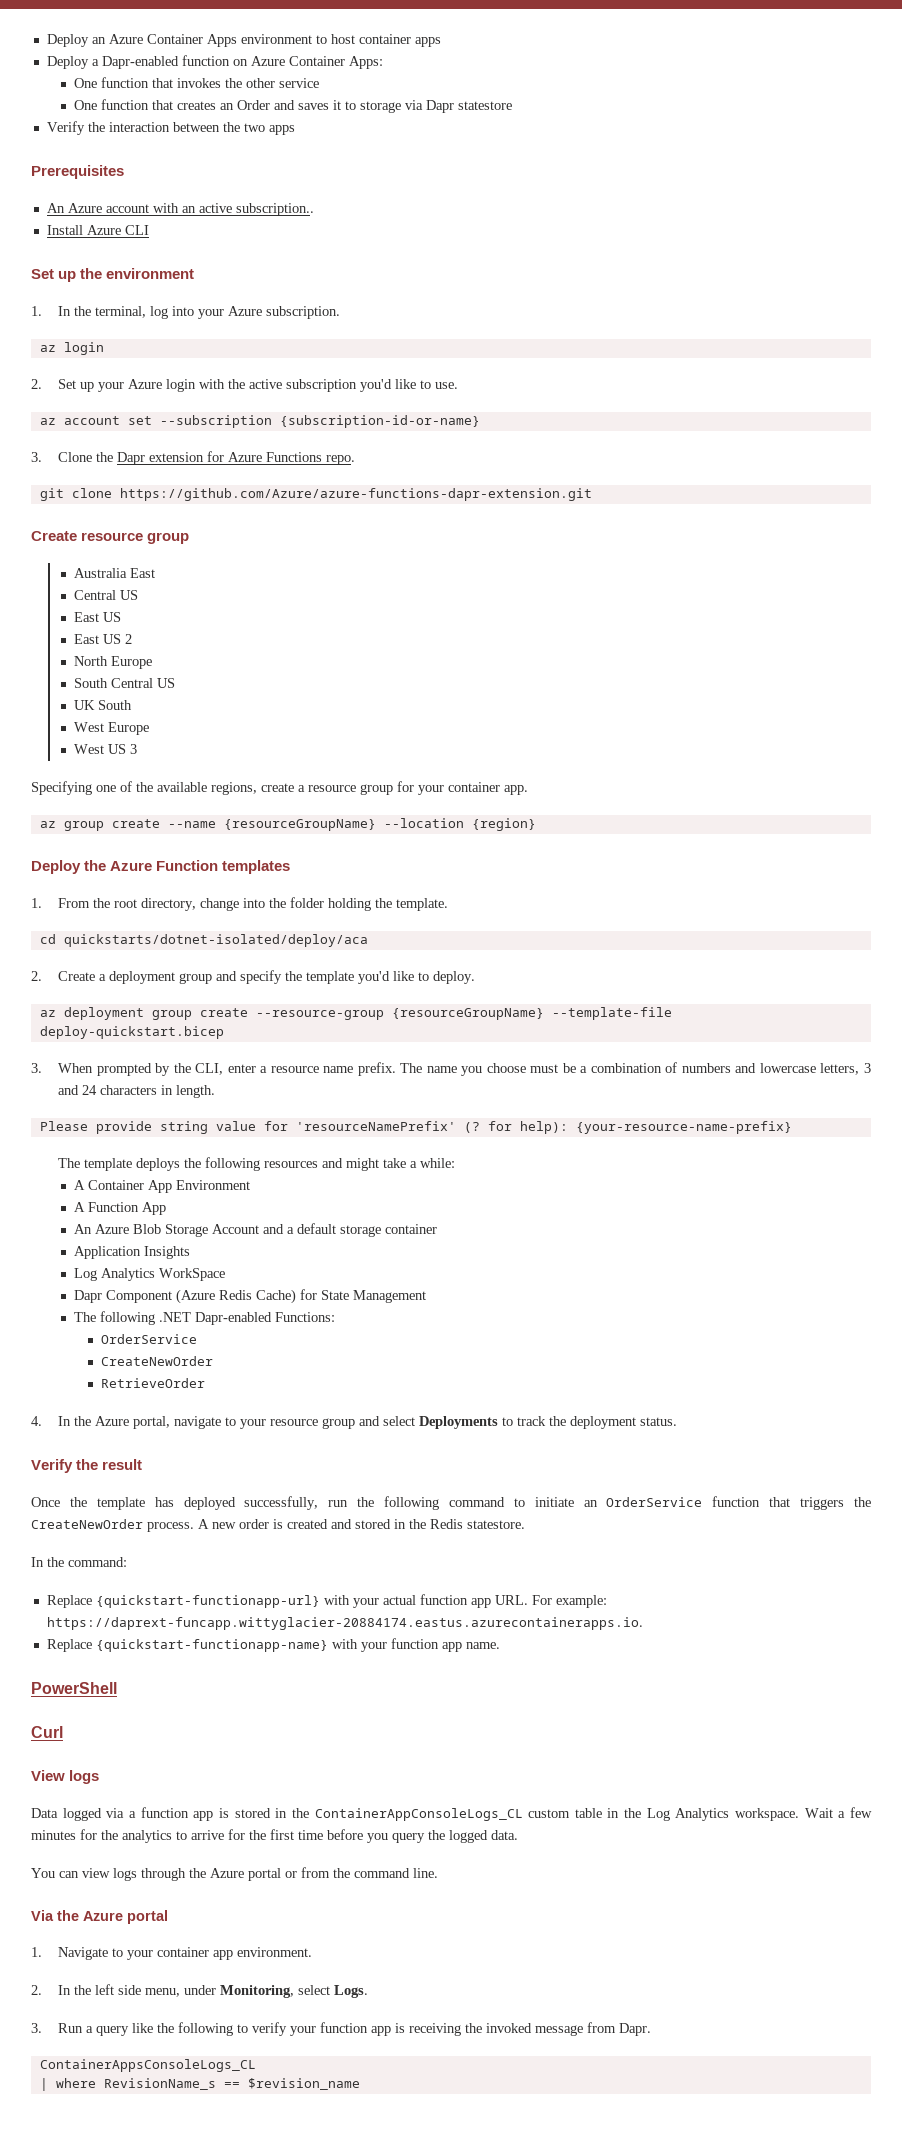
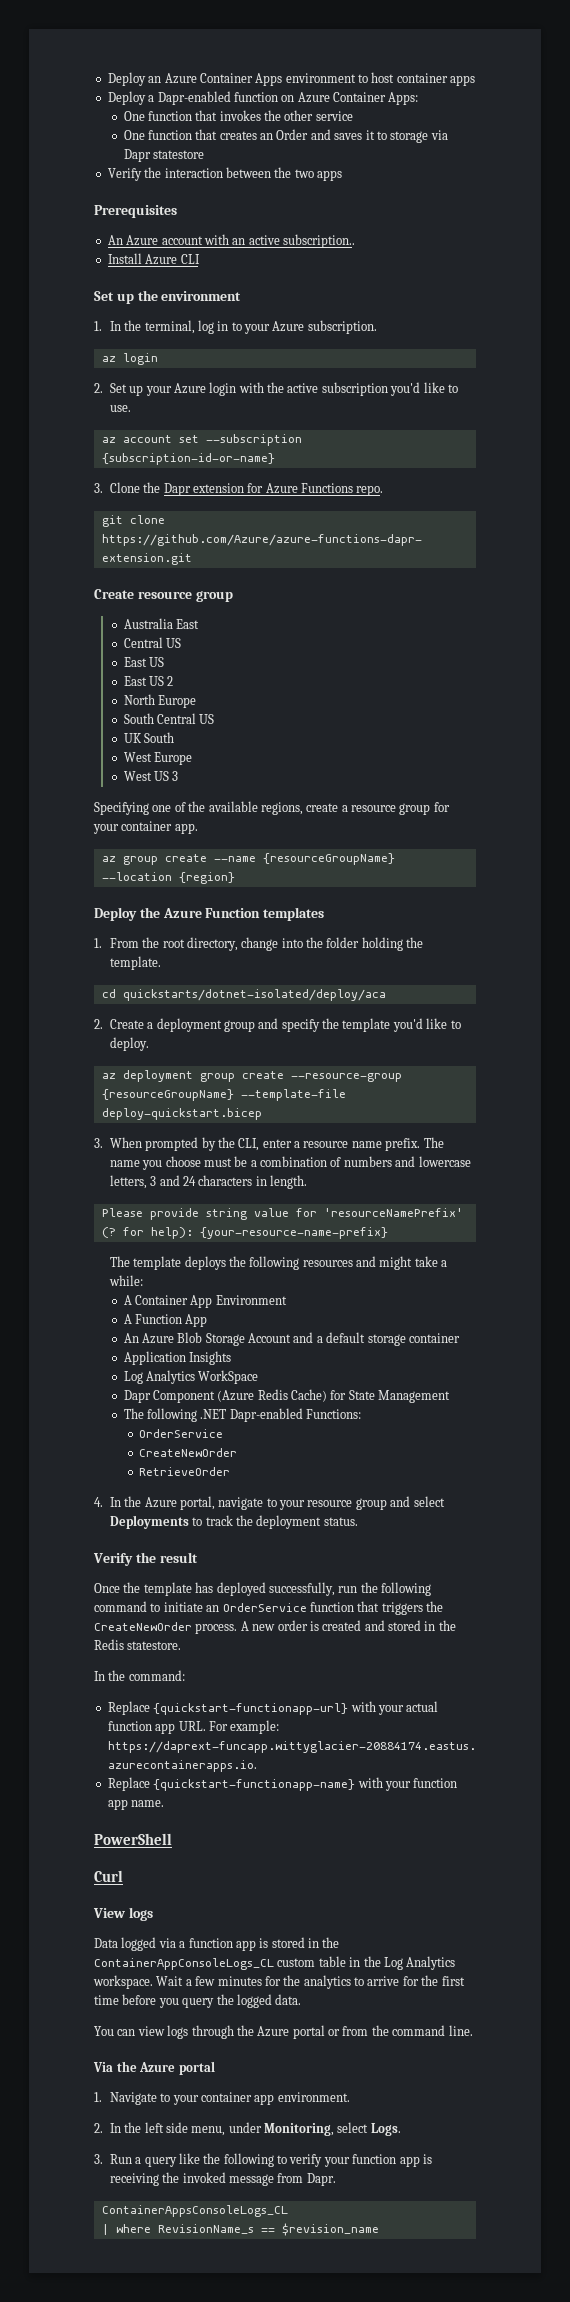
- 1. In the terminal, log into your Azure subscription.
+ 1. In the terminal, log in to your Azure subscription.

